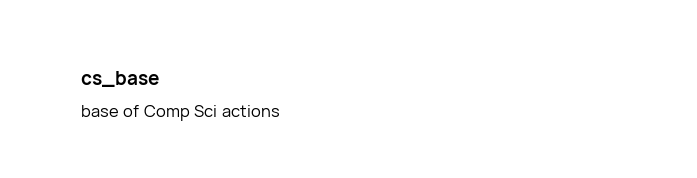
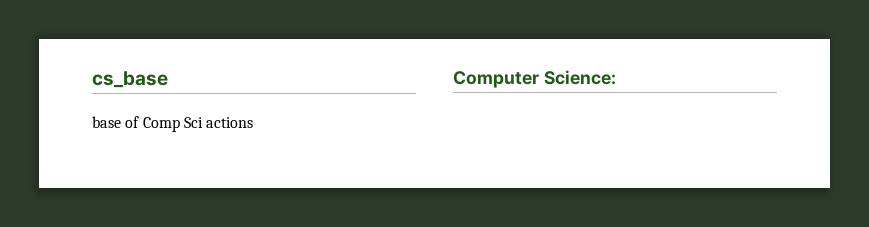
+ Computer Science:

